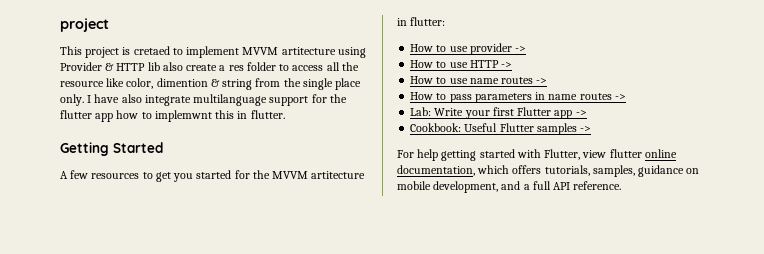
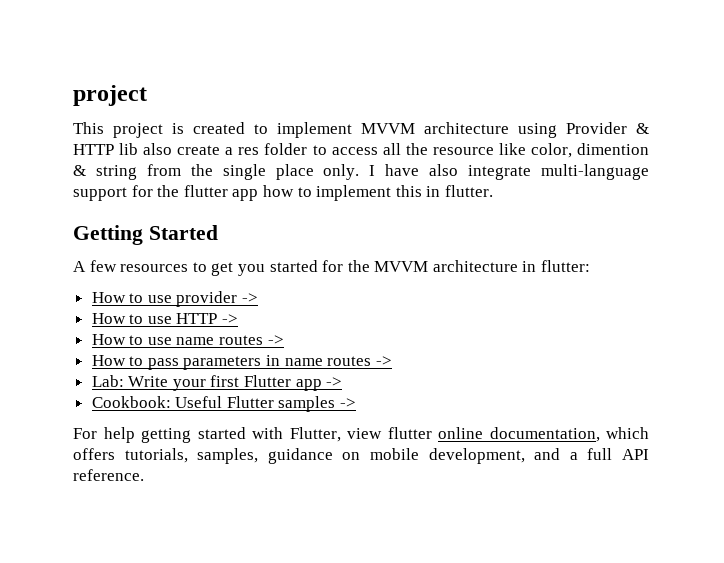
- This project is cretaed to implement MVVM artitecture using Provider & HTTP lib also create a res folder to access all the resource like color, dimention & string from the single place only.
+ This project is created to implement MVVM architecture using Provider & HTTP lib also create a res folder to access all the resource like color, dimention & string from the single place only.
- I have also integrate multilanguage support for the flutter app how to implemwnt this in flutter.
+ I have also integrate multi-language support for the flutter app how to implement this in flutter.
- A few resources to get you started for the MVVM artitecture in flutter:
+ A few resources to get you started for the MVVM architecture in flutter:

